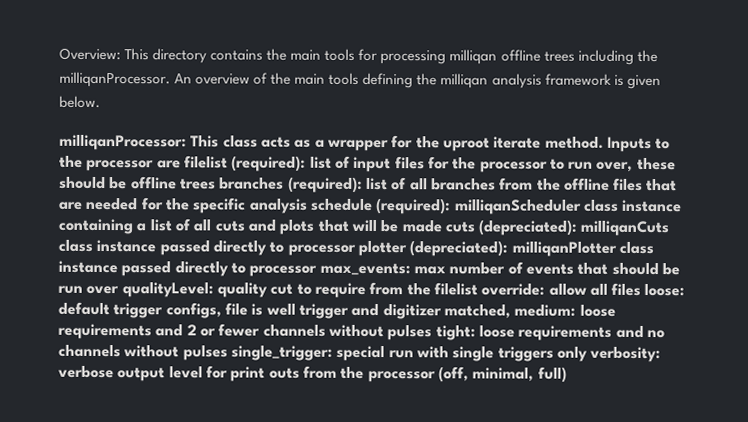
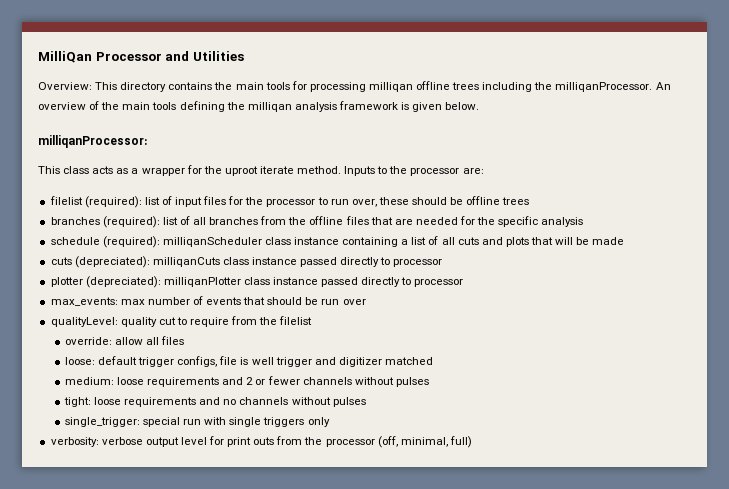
+ MilliQan Processor and Utilities
- milliqanProcessor: This class acts as a wrapper for the uproot iterate method.
+ milliqanProcessor:
+ This class acts as a wrapper for the uproot iterate method.
- Inputs to the processor are filelist (required):
+ Inputs to the processor are:
+ filelist (required):
- list of input files for the processor to run over, these should be offline trees branches (required):
+ list of input files for the processor to run over, these should be offline trees
+ branches (required):
- list of all branches from the offline files that are needed for the specific analysis schedule (required):
+ list of all branches from the offline files that are needed for the specific analysis
+ schedule (required):
- milliqanScheduler class instance containing a list of all cuts and plots that will be made cuts (depreciated):
+ milliqanScheduler class instance containing a list of all cuts and plots that will be made
+ cuts (depreciated):
- milliqanCuts class instance passed directly to processor plotter (depreciated):
+ milliqanCuts class instance passed directly to processor
+ plotter (depreciated):
- milliqanPlotter class instance passed directly to processor max_events:
+ milliqanPlotter class instance passed directly to processor
+ max_events:
- max number of events that should be run over qualityLevel:
+ max number of events that should be run over
+ qualityLevel:
- quality cut to require from the filelist override:
+ quality cut to require from the filelist
+ override:
- allow all files loose:
+ allow all files
+ loose:
- default trigger configs, file is well trigger and digitizer matched, medium:
+ default trigger configs, file is well trigger and digitizer matched
+ medium:
- loose requirements and 2 or fewer channels without pulses tight:
+ loose requirements and 2 or fewer channels without pulses
+ tight:
- loose requirements and no channels without pulses single_trigger:
+ loose requirements and no channels without pulses
+ single_trigger:
- special run with single triggers only verbosity:
+ special run with single triggers only
+ verbosity:

